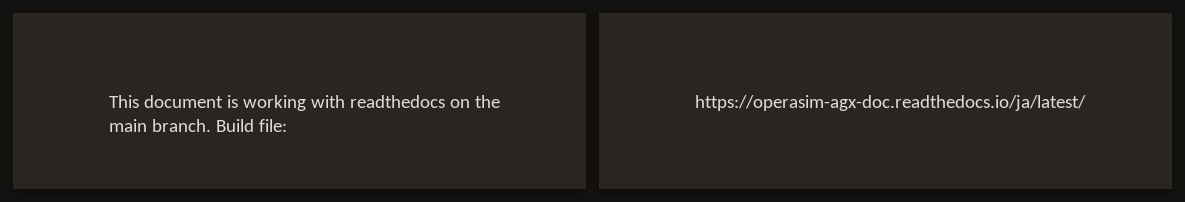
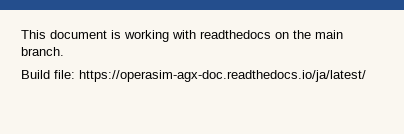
- This document is working with readthedocs on the main branch. Build file: https://operasim-agx-doc.readthedocs.io/ja/latest/
+ This document is working with readthedocs on the main branch.
+ Build file: https://operasim-agx-doc.readthedocs.io/ja/latest/

